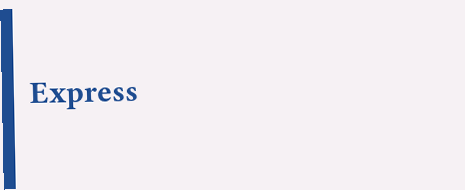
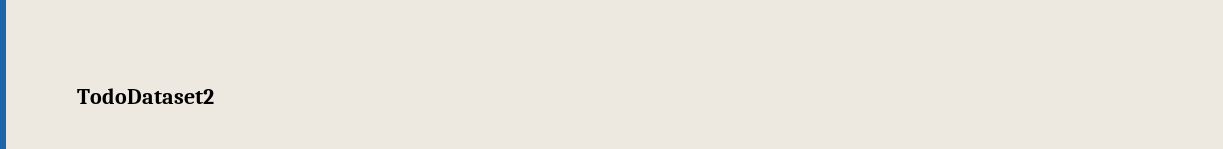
- Express
+ TodoDataset2

